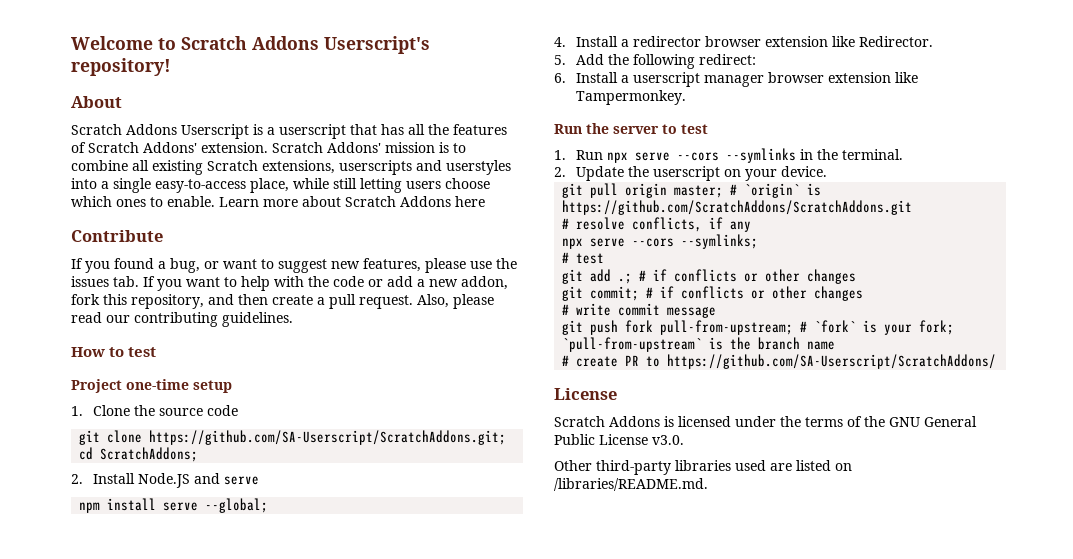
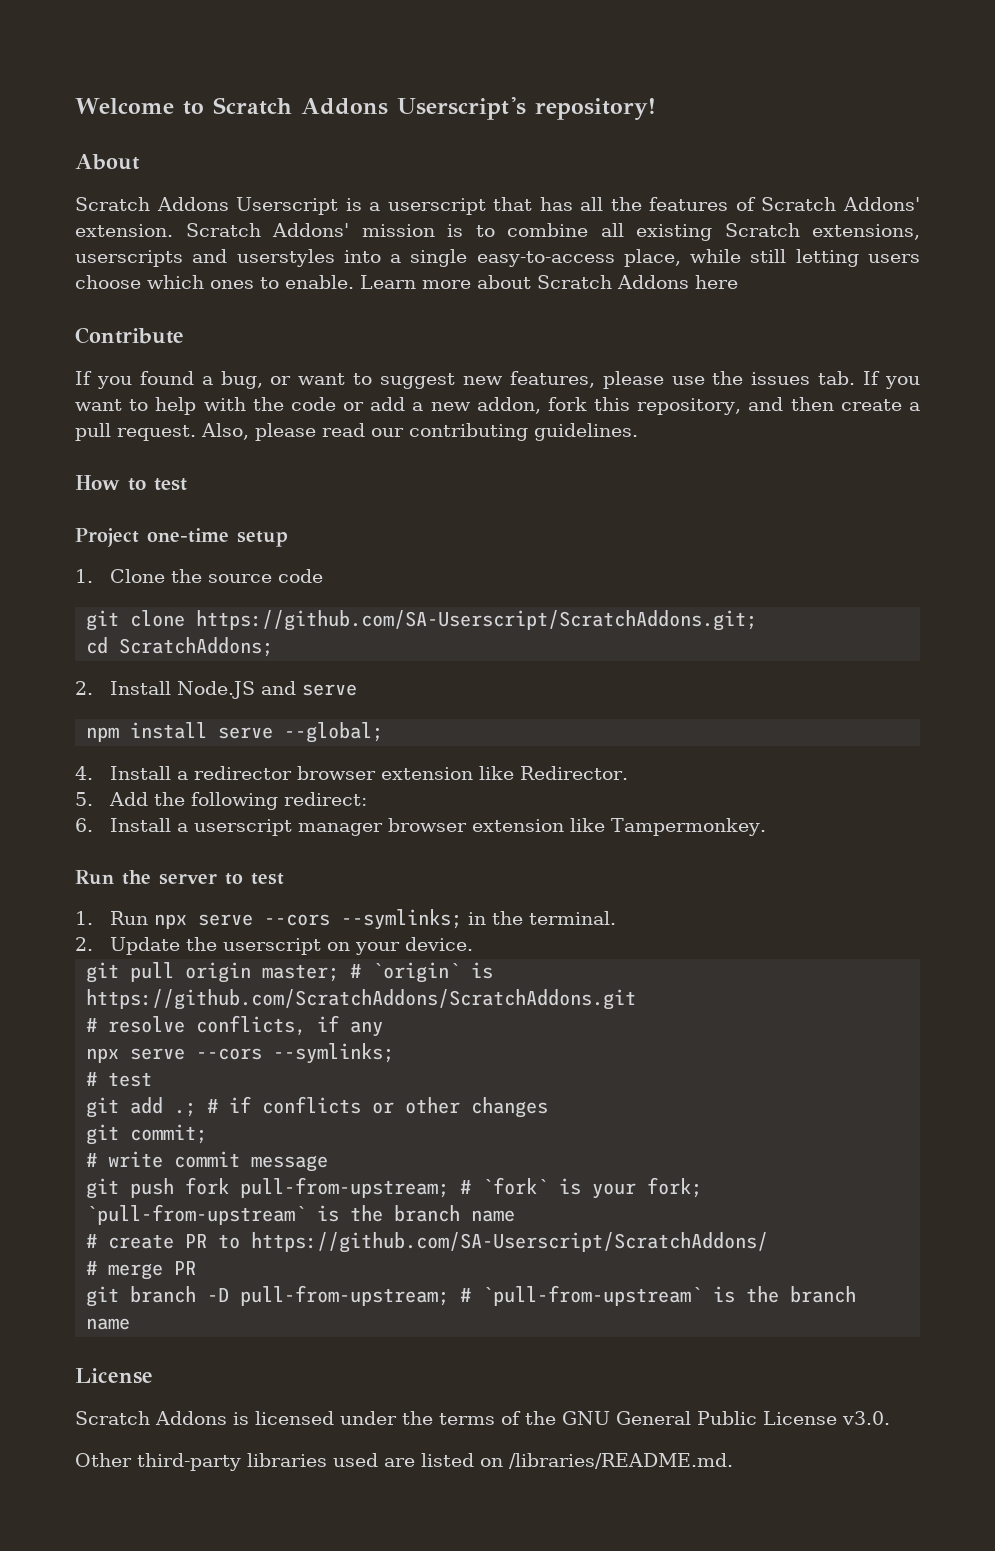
- 1. Run npx serve --cors --symlinks in the terminal.
+ 1. Run npx serve --cors --symlinks; in the terminal.
- git commit; # if conflicts or other changes
+ git commit;
+ # merge PR
+ git branch -D pull-from-upstream; # `pull-from-upstream` is the branch name

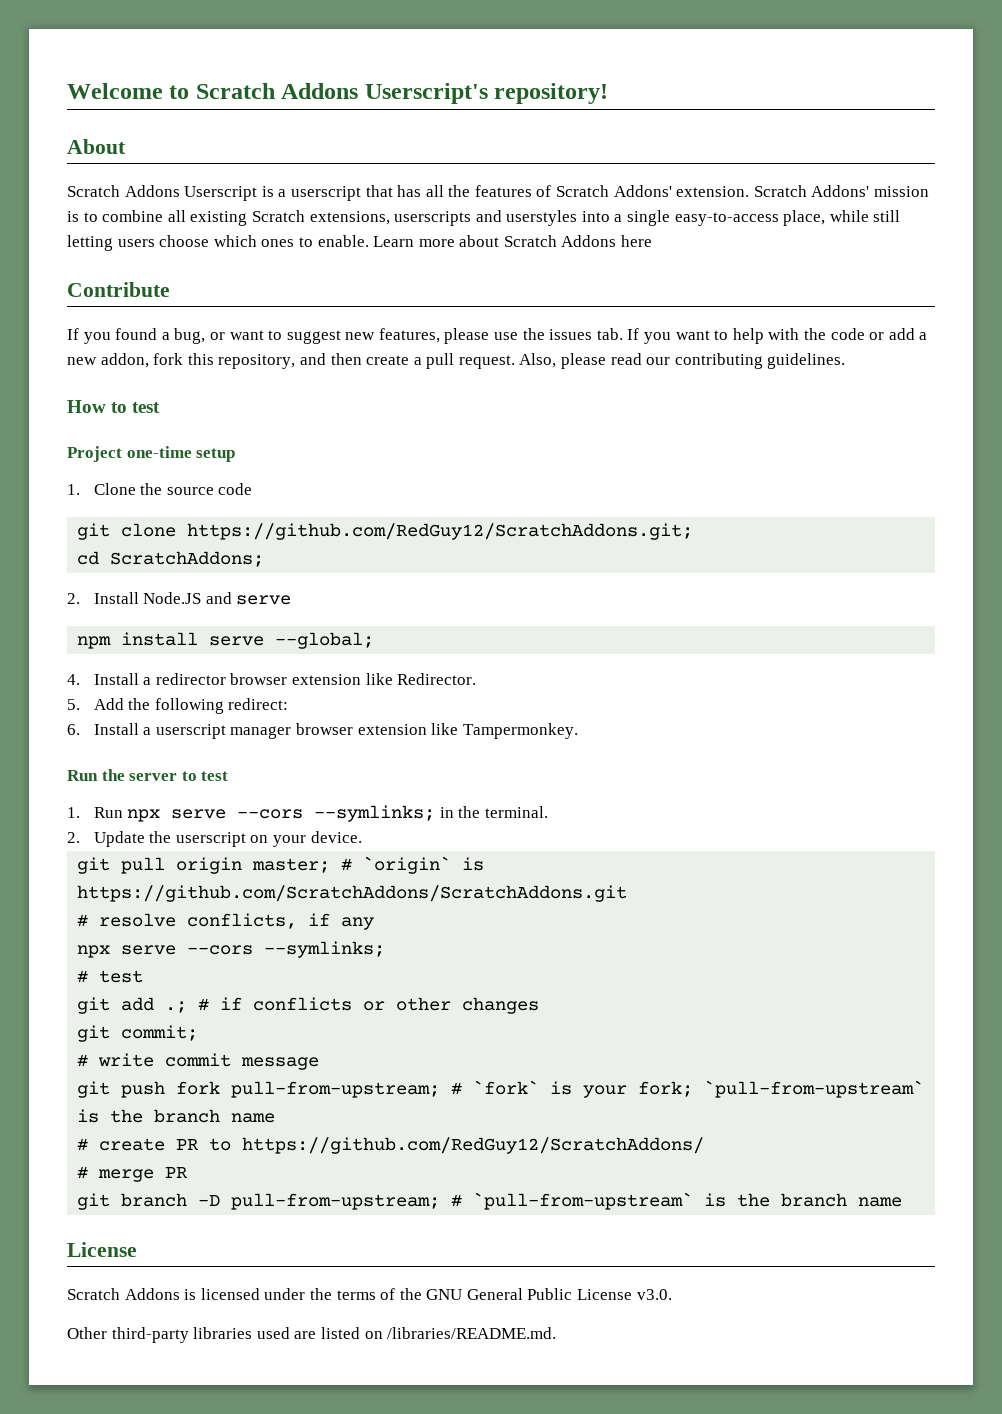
- git clone https://github.com/SA-Userscript/ScratchAddons.git;
+ git clone https://github.com/RedGuy12/ScratchAddons.git;
- # create PR to https://github.com/SA-Userscript/ScratchAddons/
+ # create PR to https://github.com/RedGuy12/ScratchAddons/

